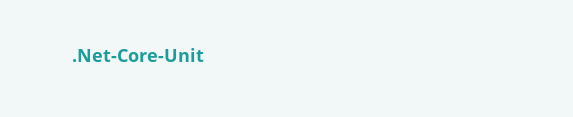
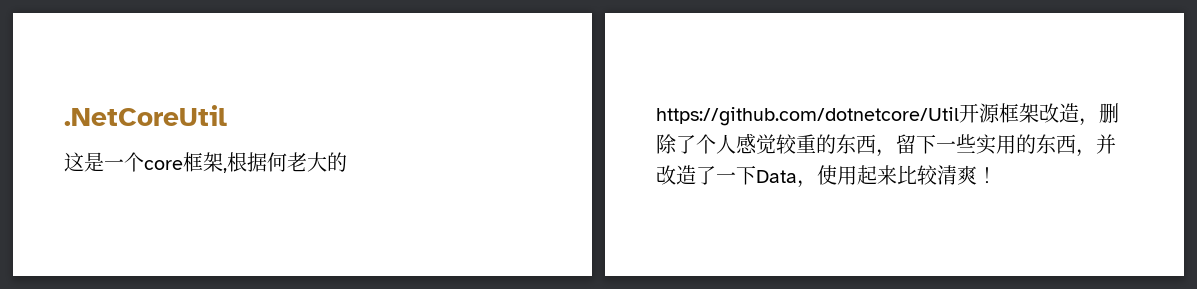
- .Net-Core-Unit
+ .NetCoreUtil
+ 这是一个core框架,根据何老大的https://github.com/dotnetcore/Util开源框架改造，删除了个人感觉较重的东西，留下一些实用的东西，并改造了一下Data，使用起来比较清爽！

